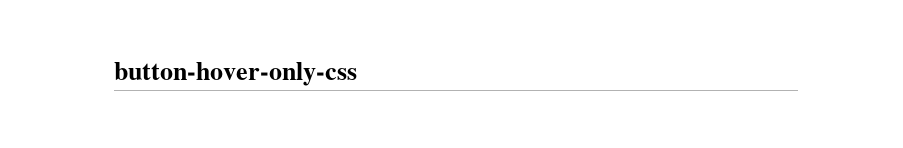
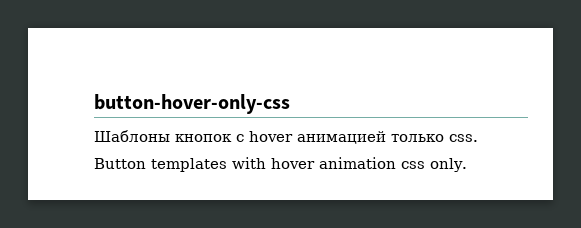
+ Шаблоны кнопок с hover анимацией только css.
+ Button templates with hover animation css only.

